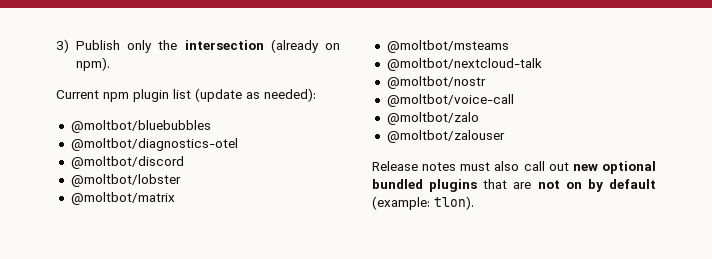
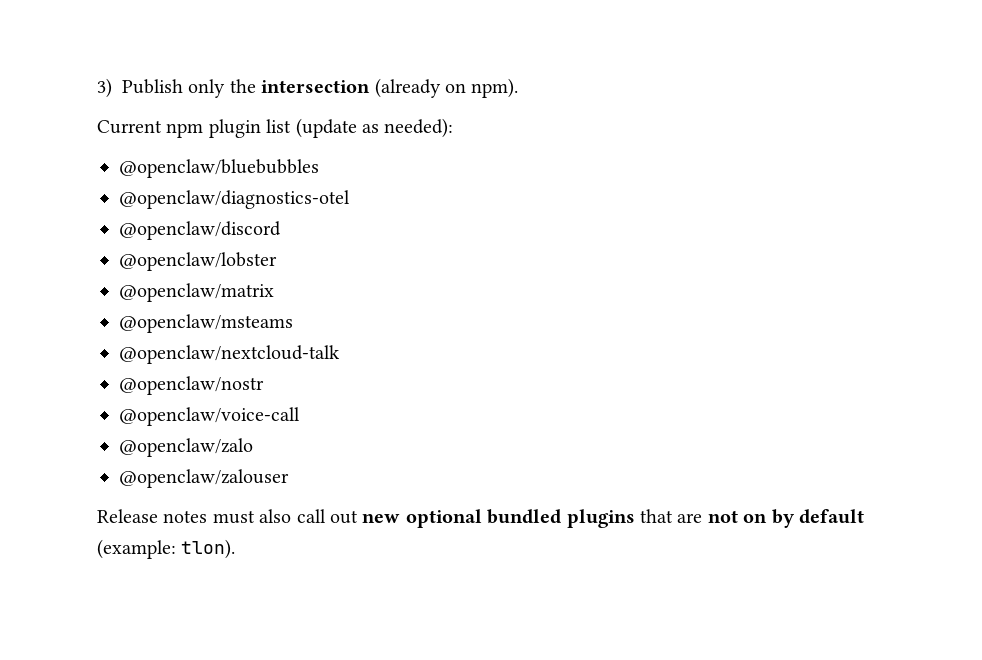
- @moltbot/bluebubbles
- @moltbot/diagnostics-otel
- @moltbot/discord
- @moltbot/lobster
- @moltbot/matrix
- @moltbot/msteams
- @moltbot/nextcloud-talk
- @moltbot/nostr
- @moltbot/voice-call
- @moltbot/zalo
- @moltbot/zalouser
+ @openclaw/bluebubbles
+ @openclaw/diagnostics-otel
+ @openclaw/discord
+ @openclaw/lobster
+ @openclaw/matrix
+ @openclaw/msteams
+ @openclaw/nextcloud-talk
+ @openclaw/nostr
+ @openclaw/voice-call
+ @openclaw/zalo
+ @openclaw/zalouser

